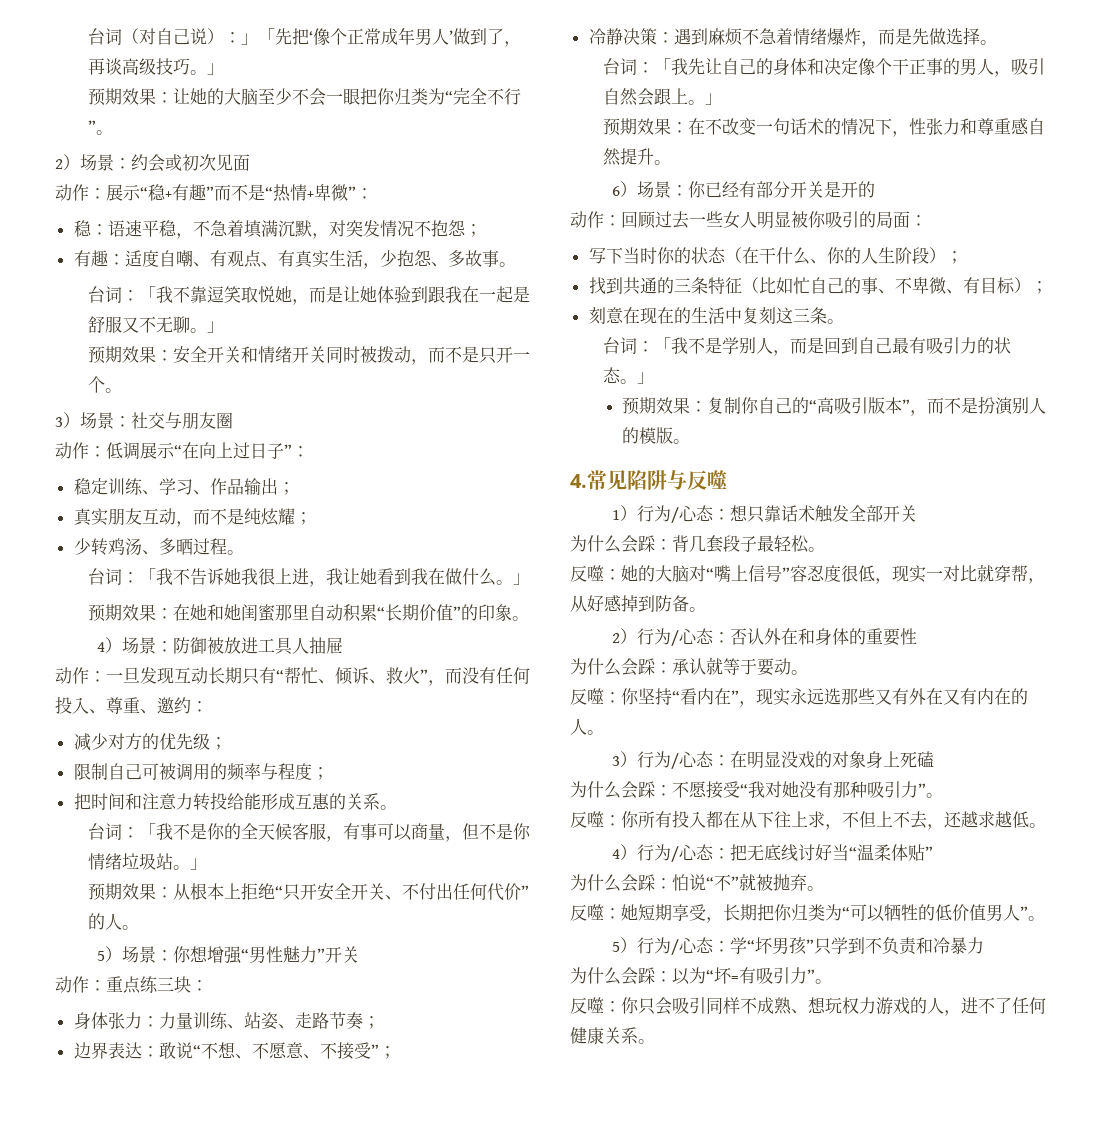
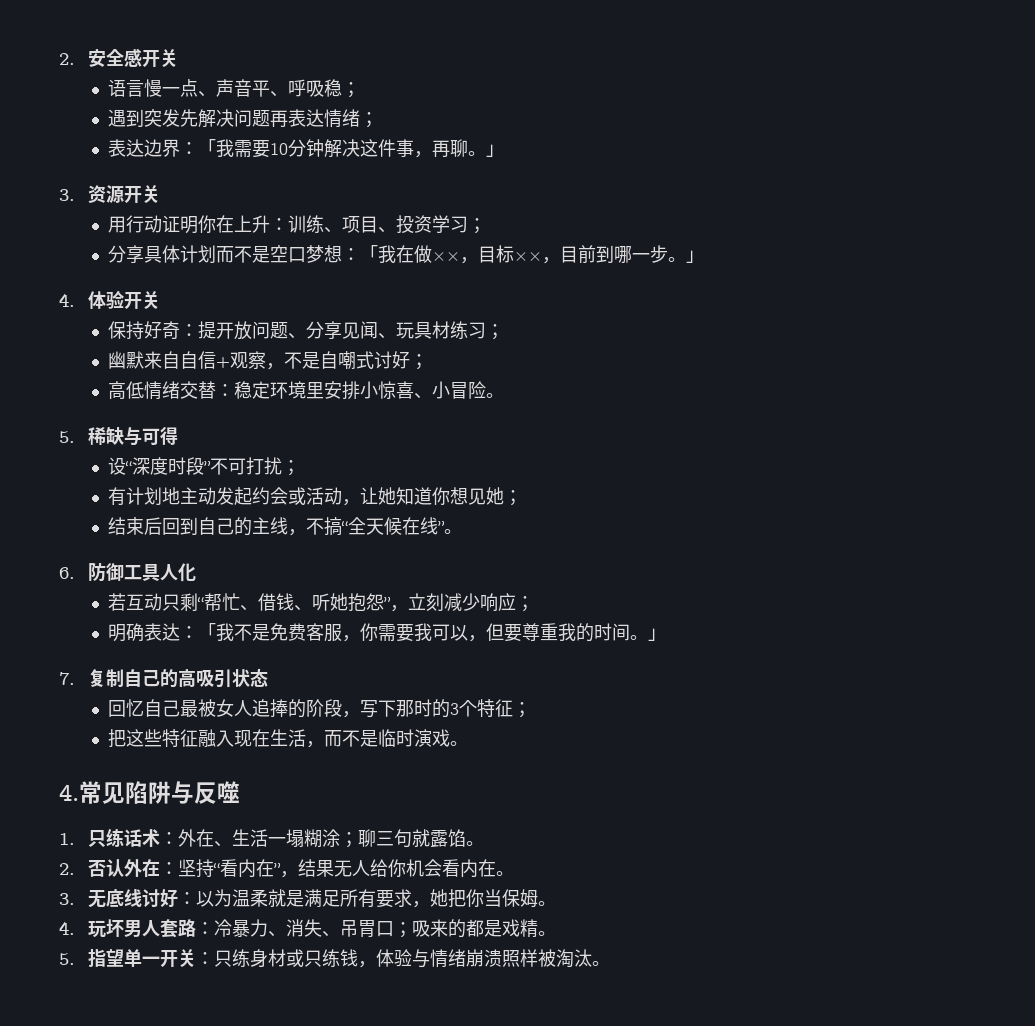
- 台词（对自己说）：」「先把‘像个正常成年男人’做到了，再谈高级技巧。」
- 预期效果：让她的大脑至少不会一眼把你归类为“完全不行”。
- 2）场景：约会或初次见面
- 动作：展示“稳+有趣”而不是“热情+卑微”：
- 稳：语速平稳，不急着填满沉默，对突发情况不抱怨；
- 有趣：适度自嘲、有观点、有真实生活，少抱怨、多故事。
- 台词：「我不靠逗笑取悦她，而是让她体验到跟我在一起是舒服又不无聊。」
- 预期效果：安全开关和情绪开关同时被拨动，而不是只开一个。
- 3）场景：社交与朋友圈
- 动作：低调展示“在向上过日子”：
- 稳定训练、学习、作品输出；
- 真实朋友互动，而不是纯炫耀；
- 少转鸡汤、多晒过程。
- 台词：「我不告诉她我很上进，我让她看到我在做什么。」
- 预期效果：在她和她闺蜜那里自动积累“长期价值”的印象。
- 4）场景：防御被放进工具人抽屉
- 动作：一旦发现互动长期只有“帮忙、倾诉、救火”，而没有任何投入、尊重、邀约：
- 减少对方的优先级；
- 限制自己可被调用的频率与程度；
- 把时间和注意力转投给能形成互惠的关系。
- 台词：「我不是你的全天候客服，有事可以商量，但不是你情绪垃圾站。」
- 预期效果：从根本上拒绝“只开安全开关、不付出任何代价”的人。
- 5）场景：你想增强“男性魅力”开关
- 动作：重点练三块：
- 身体张力：力量训练、站姿、走路节奏；
- 边界表达：敢说“不想、不愿意、不接受”；
- 冷静决策：遇到麻烦不急着情绪爆炸，而是先做选择。
- 台词：「我先让自己的身体和决定像个干正事的男人，吸引自然会跟上。」
- 预期效果：在不改变一句话术的情况下，性张力和尊重感自然提升。
- 6）场景：你已经有部分开关是开的
- 动作：回顾过去一些女人明显被你吸引的局面：
- 写下当时你的状态（在干什么、你的人生阶段）；
- 找到共通的三条特征（比如忙自己的事、不卑微、有目标）；
- 刻意在现在的生活中复刻这三条。
- 台词：「我不是学别人，而是回到自己最有吸引力的状态。」
- 预期效果：复制你自己的“高吸引版本”，而不是扮演别人的模版。
+ 2.安全感开关
+ 语言慢一点、声音平、呼吸稳；
+ 遇到突发先解决问题再表达情绪；
+ 表达边界：「我需要10分钟解决这件事，再聊。」
+ 3.资源开关
+ 用行动证明你在上升：训练、项目、投资学习；
+ 分享具体计划而不是空口梦想：「我在做××，目标××，目前到哪一步。」
+ 4.体验开关
+ 保持好奇：提开放问题、分享见闻、玩具材练习；
+ 幽默来自自信+观察，不是自嘲式讨好；
+ 高低情绪交替：稳定环境里安排小惊喜、小冒险。
+ 5.稀缺与可得
+ 设“深度时段”不可打扰；
+ 有计划地主动发起约会或活动，让她知道你想见她；
+ 结束后回到自己的主线，不搞“全天候在线”。
+ 6.防御工具人化
+ 若互动只剩“帮忙、借钱、听她抱怨”，立刻减少响应；
+ 明确表达：「我不是免费客服，你需要我可以，但要尊重我的时间。」
+ 7.复制自己的高吸引状态
+ 回忆自己最被女人追捧的阶段，写下那时的3个特征；
+ 把这些特征融入现在生活，而不是临时演戏。
- 1）行为/心态：想只靠话术触发全部开关
- 为什么会踩：背几套段子最轻松。
- 反噬：她的大脑对“嘴上信号”容忍度很低，现实一对比就穿帮，从好感掉到防备。
- 2）行为/心态：否认外在和身体的重要性
- 为什么会踩：承认就等于要动。
- 反噬：你坚持“看内在”，现实永远选那些又有外在又有内在的人。
- 3）行为/心态：在明显没戏的对象身上死磕
- 为什么会踩：不愿接受“我对她没有那种吸引力”。
- 反噬：你所有投入都在从下往上求，不但上不去，还越求越低。
- 4）行为/心态：把无底线讨好当“温柔体贴”
- 为什么会踩：怕说“不”就被抛弃。
- 反噬：她短期享受，长期把你归类为“可以牺牲的低价值男人”。
- 5）行为/心态：学“坏男孩”只学到不负责和冷暴力
- 为什么会踩：以为“坏=有吸引力”。
- 反噬：你只会吸引同样不成熟、想玩权力游戏的人，进不了任何健康关系。
+ 1.只练话术：外在、生活一塌糊涂；聊三句就露馅。
+ 2.否认外在：坚持“看内在”，结果无人给你机会看内在。
+ 3.无底线讨好：以为温柔就是满足所有要求，她把你当保姆。
+ 4.玩坏男人套路：冷暴力、消失、吊胃口；吸来的都是戏精。
+ 5.指望单一开关：只练身材或只练钱，体验与情绪崩溃照样被淘汰。

